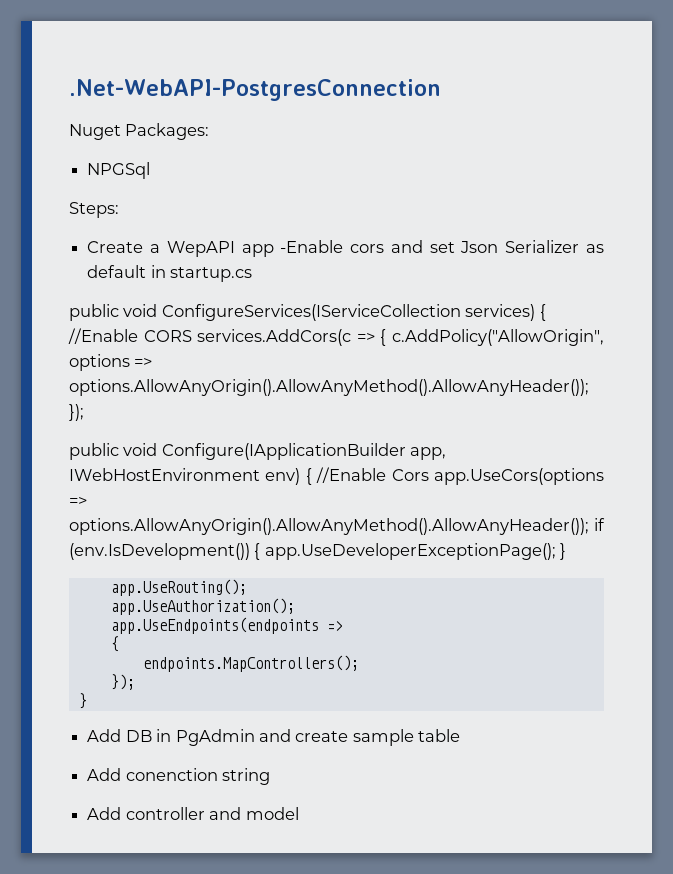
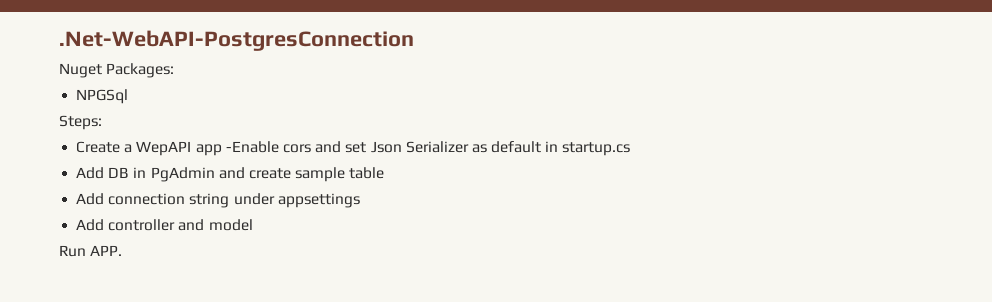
- public void ConfigureServices(IServiceCollection services) { //Enable CORS services.AddCors(c => { c.AddPolicy("AllowOrigin", options => options.AllowAnyOrigin().AllowAnyMethod().AllowAnyHeader()); });
- public void Configure(IApplicationBuilder app, IWebHostEnvironment env) { //Enable Cors app.UseCors(options => options.AllowAnyOrigin().AllowAnyMethod().AllowAnyHeader()); if (env.IsDevelopment()) { app.UseDeveloperExceptionPage(); }
- app.UseRouting();
- app.UseAuthorization();
- app.UseEndpoints(endpoints =>
- {
- endpoints.MapControllers();
- });
- }
- Add conenction string
+ Add connection string under appsettings
+ Run APP.

